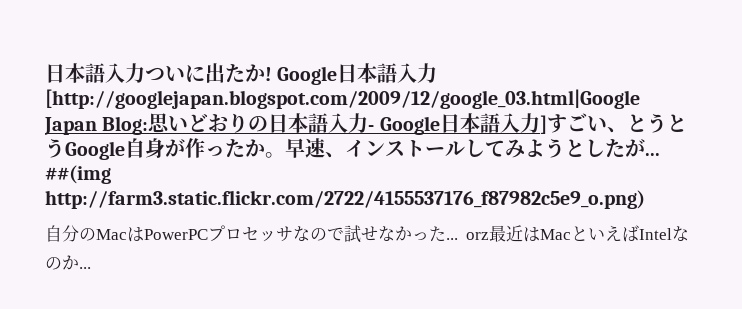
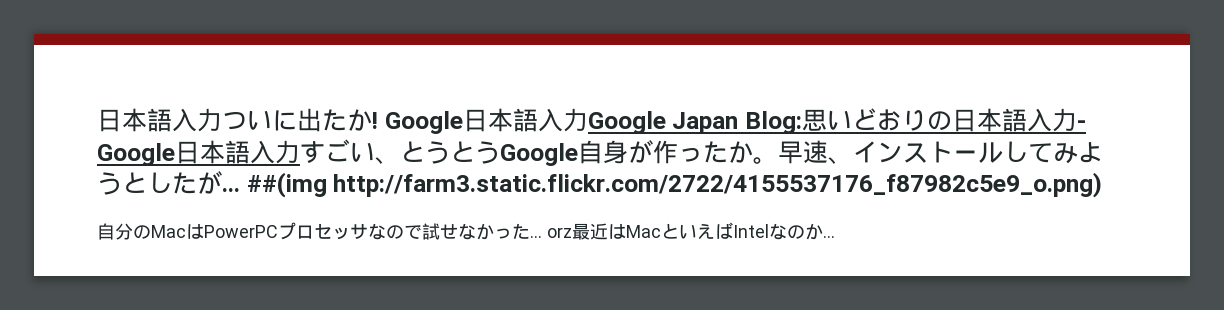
- Google日本語入力[http://googlejapan.blogspot.com/2009/12/google_03.html|Google Japan Blog:思いどおりの日本語入力- Google日本語入力]すごい、とうとうGoogle自身が作ったか。
+ Google日本語入力Google Japan Blog:思いどおりの日本語入力- Google日本語入力すごい、とうとうGoogle自身が作ったか。

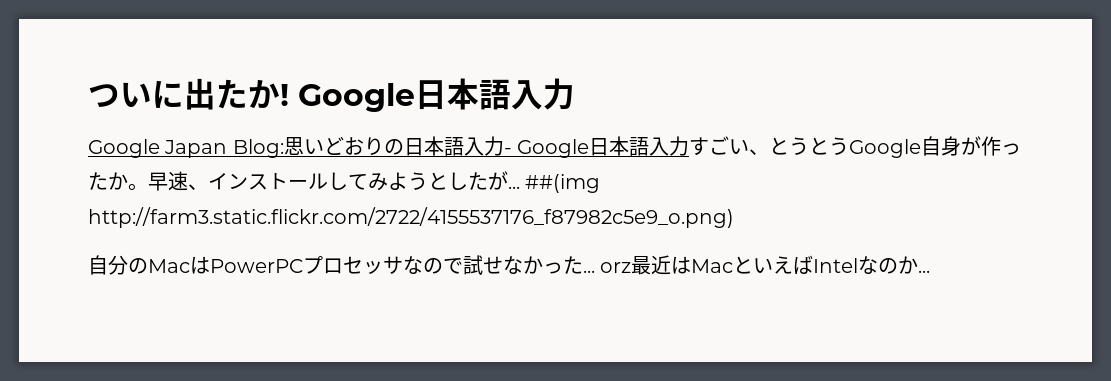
- 日本語入力ついに出たか! Google日本語入力Google Japan Blog:思いどおりの日本語入力- Google日本語入力すごい、とうとうGoogle自身が作ったか。
+ ついに出たか! Google日本語入力
+ Google Japan Blog:思いどおりの日本語入力- Google日本語入力すごい、とうとうGoogle自身が作ったか。

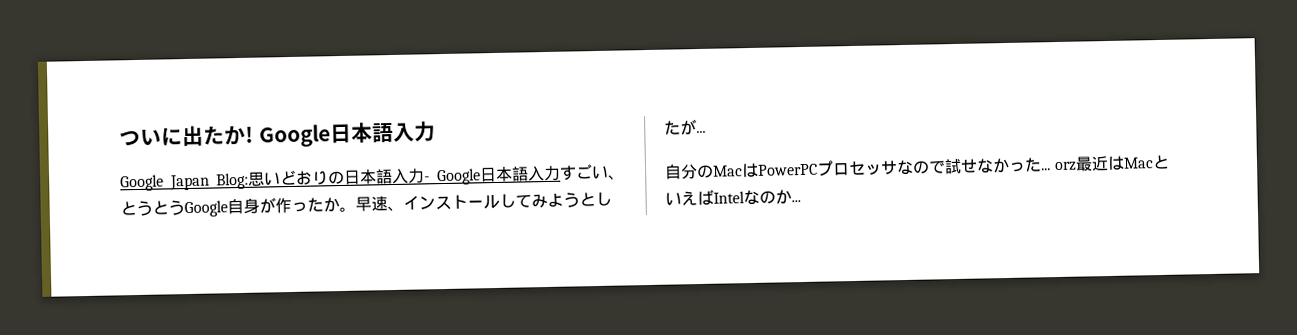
- ##(img http://farm3.static.flickr.com/2722/4155537176_f87982c5e9_o.png)

